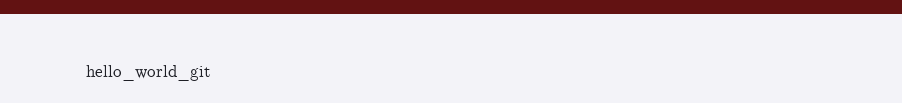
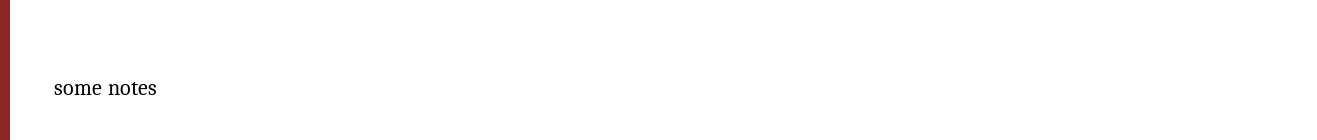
- hello_world_git
+ some notes

